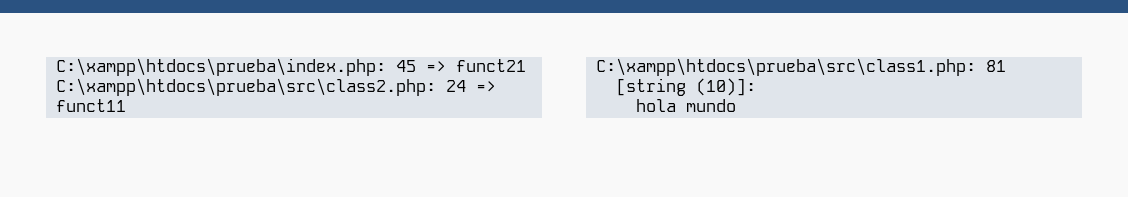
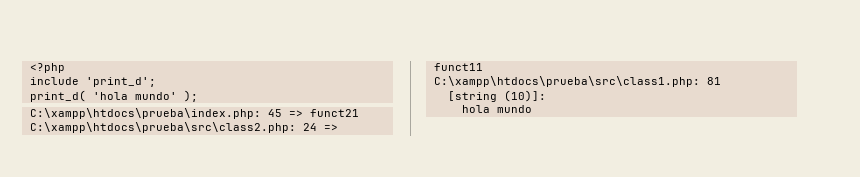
+ <?php
+ include 'print_d';
+ print_d( 'hola mundo' );

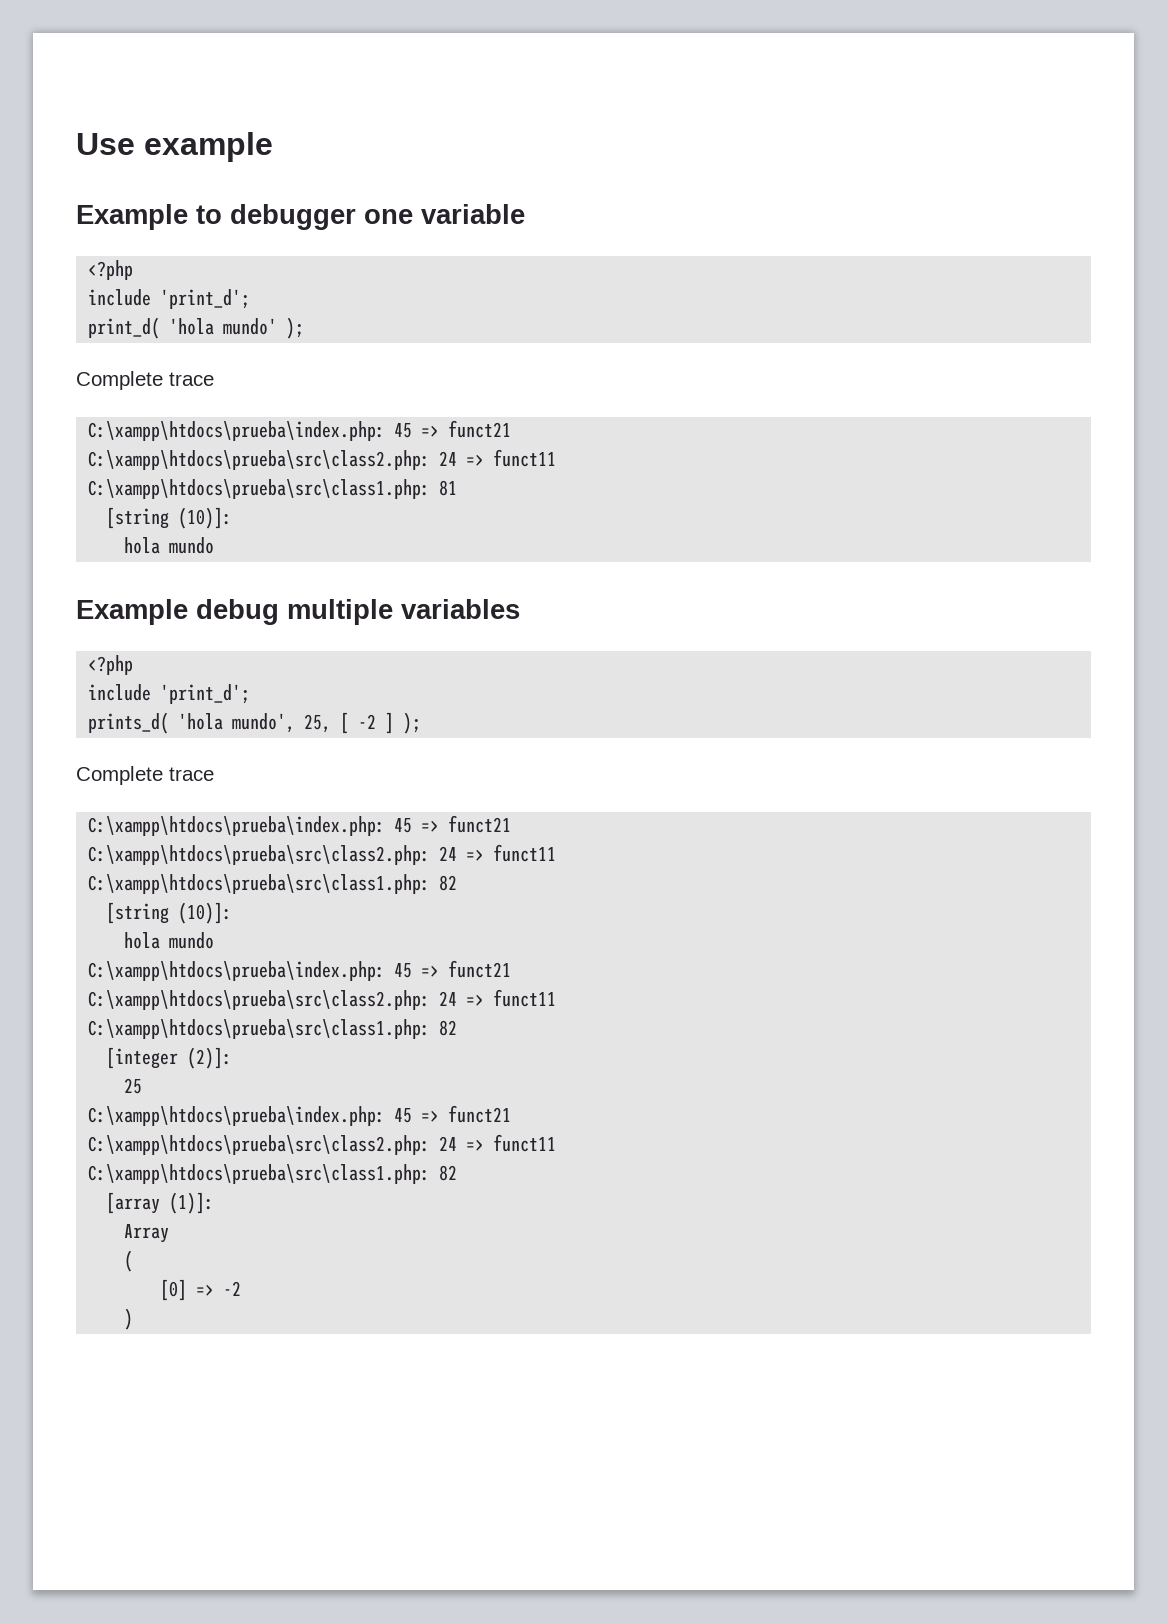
+ Use example
+ Example to debugger one variable
  print_d( 'hola mundo' );
+ Complete trace
+ Example debug multiple variables
+ <?php
+ include 'print_d';
+ prints_d( 'hola mundo', 25, [ -2 ] );
+ Complete trace
+ C:\xampp\htdocs\prueba\index.php: 45 => funct21
+ C:\xampp\htdocs\prueba\src\class2.php: 24 => funct11
+ C:\xampp\htdocs\prueba\src\class1.php: 82
+ [string (10)]:
+ hola mundo
+ C:\xampp\htdocs\prueba\index.php: 45 => funct21
+ C:\xampp\htdocs\prueba\src\class2.php: 24 => funct11
+ C:\xampp\htdocs\prueba\src\class1.php: 82
+ [integer (2)]:
+ 25
+ C:\xampp\htdocs\prueba\index.php: 45 => funct21
+ C:\xampp\htdocs\prueba\src\class2.php: 24 => funct11
+ C:\xampp\htdocs\prueba\src\class1.php: 82
+ [array (1)]:
+ Array
+ (
+ [0] => -2
+ )

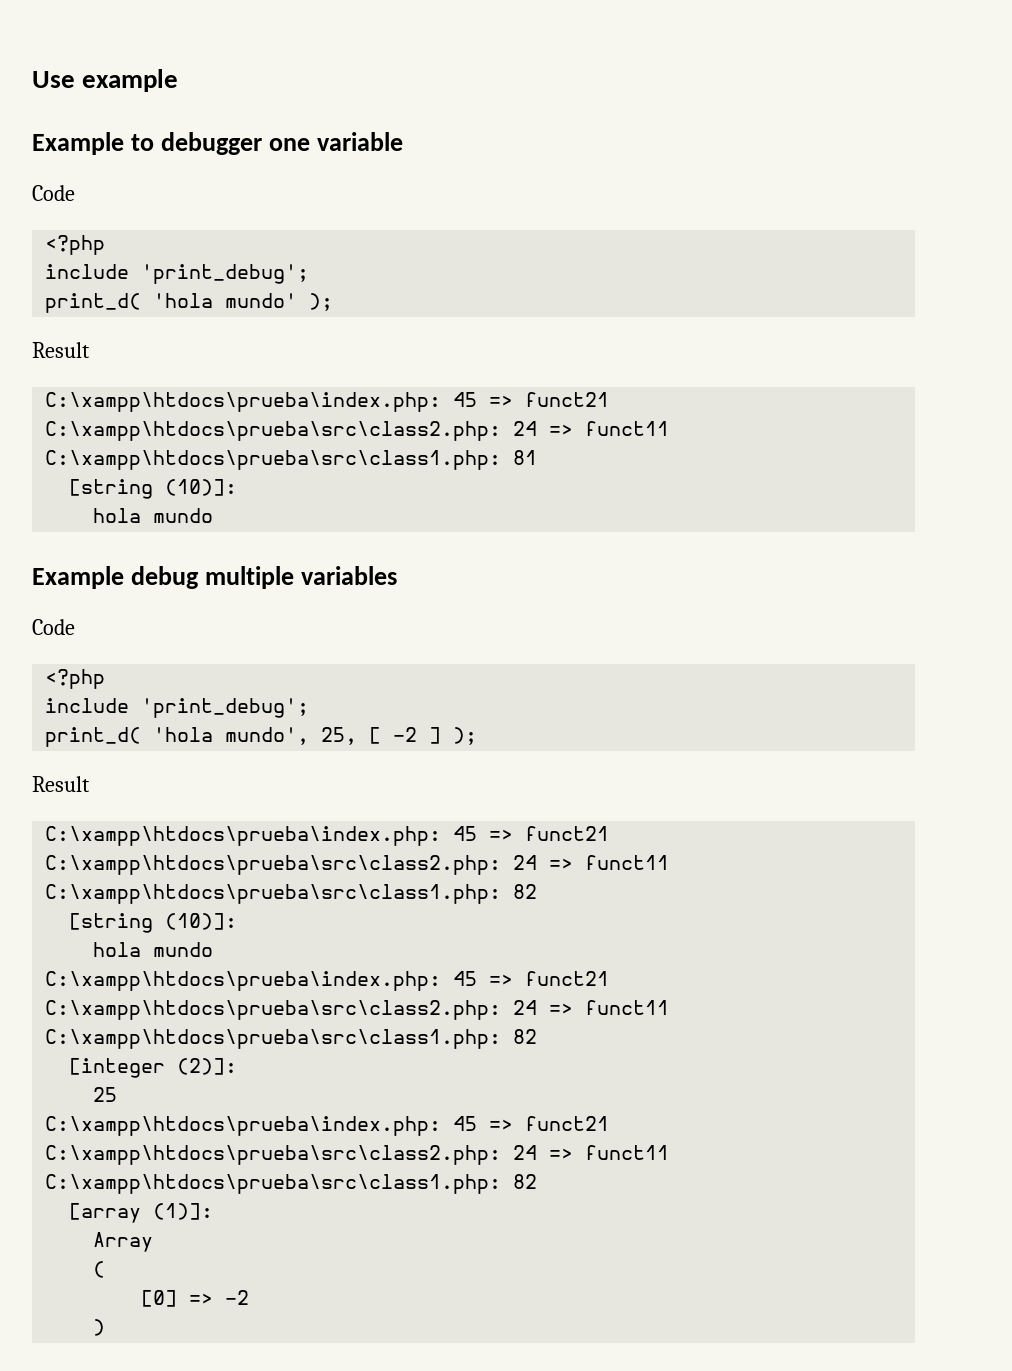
  Example to debugger one variable
+ Code
  <?php
- include 'print_d';
+ include 'print_debug';
  print_d( 'hola mundo' );
- Complete trace
+ Result
  Example debug multiple variables
+ Code
  <?php
- include 'print_d';
- prints_d( 'hola mundo', 25, [ -2 ] );
- Complete trace
+ include 'print_debug';
+ print_d( 'hola mundo', 25, [ -2 ] );
+ Result

